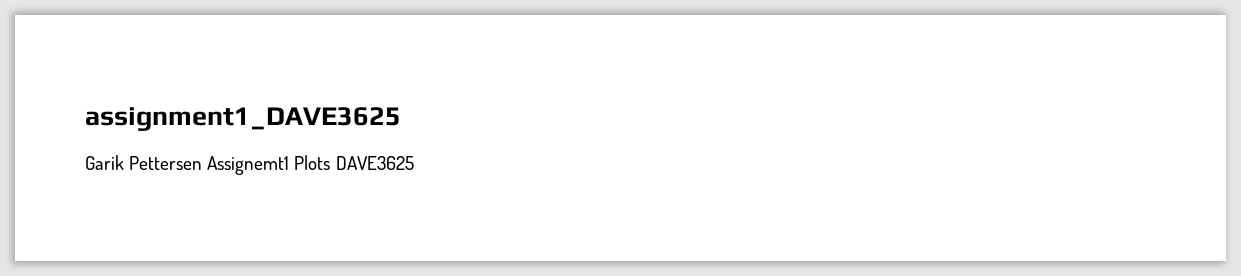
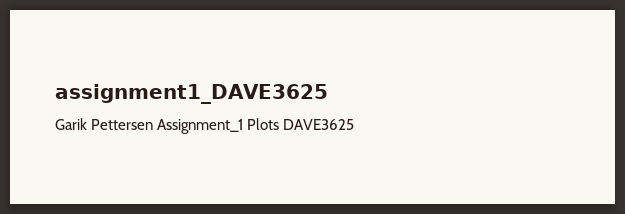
- Garik Pettersen Assignemt1 Plots DAVE3625
+ Garik Pettersen Assignment_1 Plots DAVE3625

